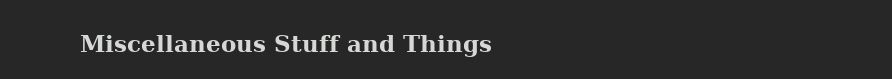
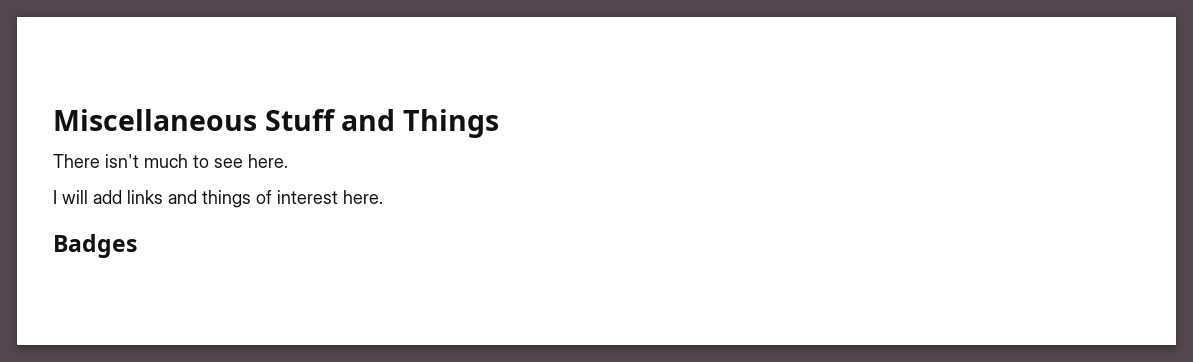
+ There isn't much to see here.
+ I will add links and things of interest here.
+ Badges

